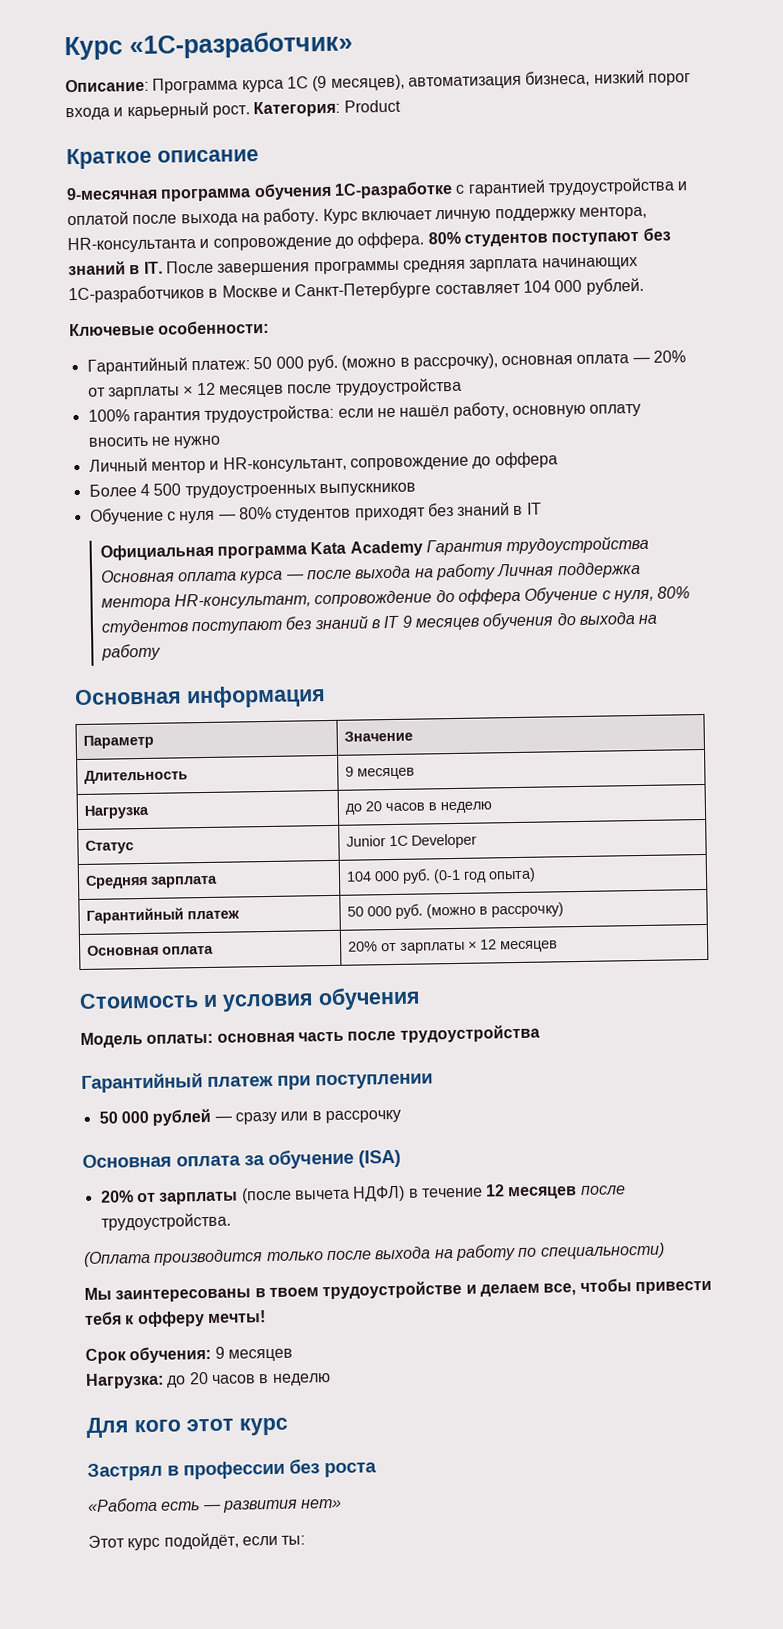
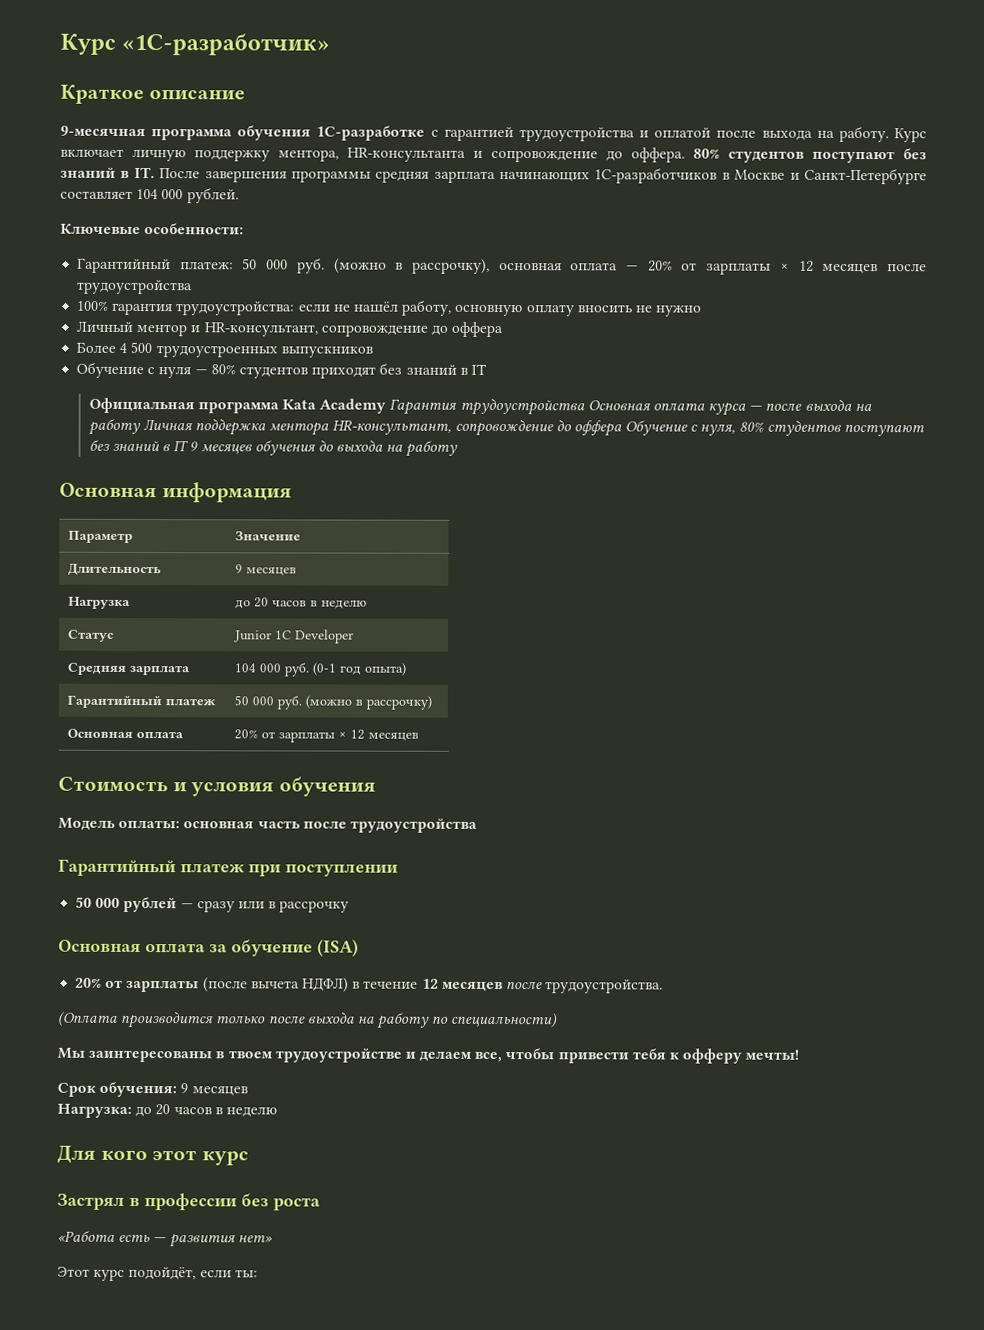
- Описание: Программа курса 1С (9 месяцев), автоматизация бизнеса, низкий порог входа и карьерный рост. Категория: Product

